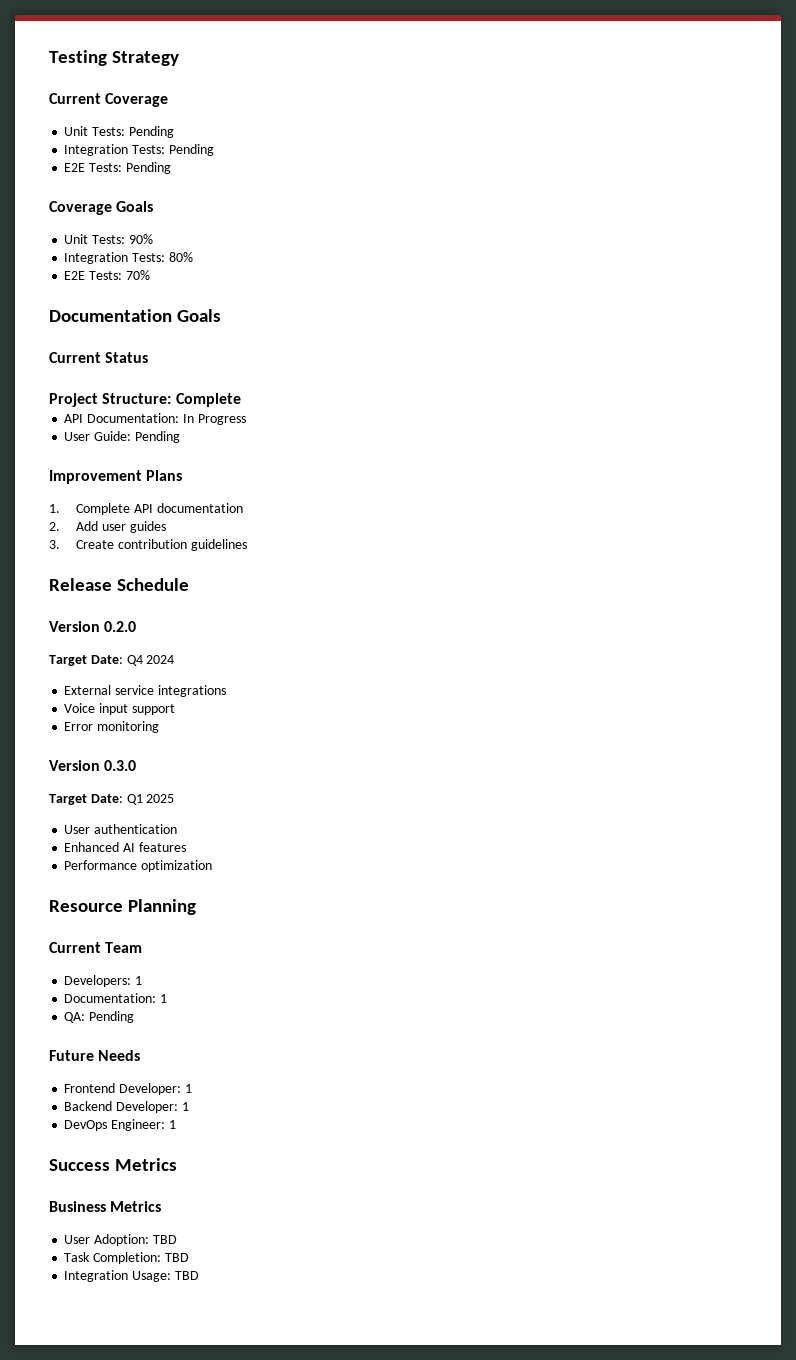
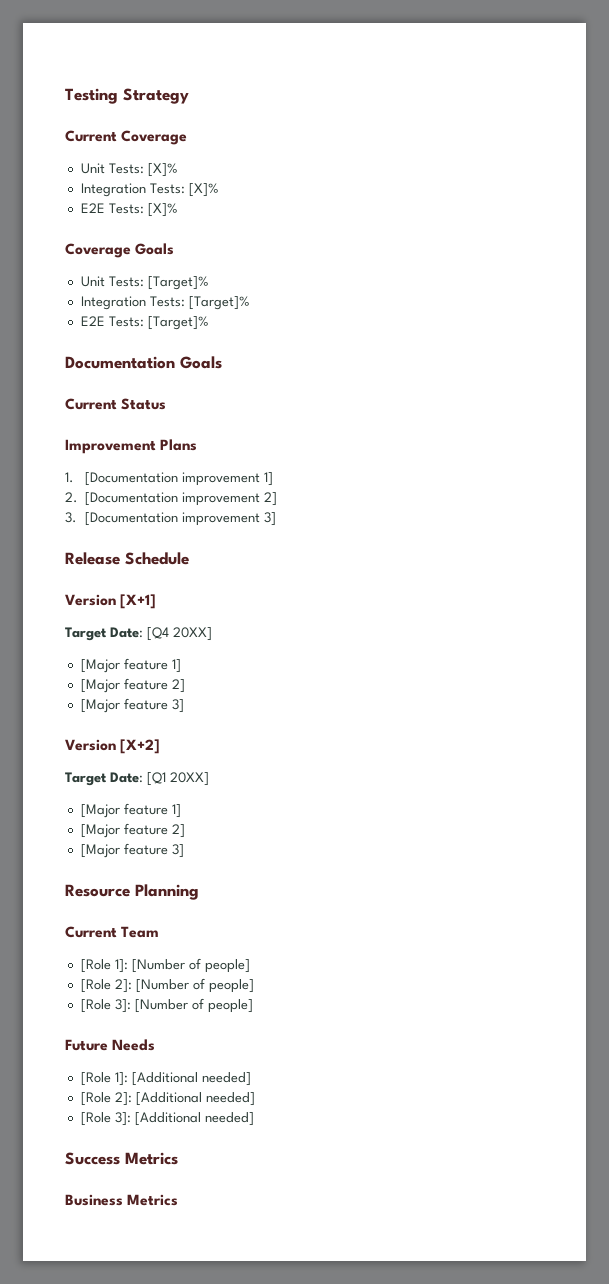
- Unit Tests: Pending
- Integration Tests: Pending
- E2E Tests: Pending
+ Unit Tests: [X]%
+ Integration Tests: [X]%
+ E2E Tests: [X]%
- Unit Tests: 90%
- Integration Tests: 80%
- E2E Tests: 70%
+ Unit Tests: [Target]%
+ Integration Tests: [Target]%
+ E2E Tests: [Target]%
- Project Structure: Complete
- API Documentation: In Progress
- User Guide: Pending
  Improvement Plans
- 1. Complete API documentation
- 2. Add user guides
- 3. Create contribution guidelines
+ 1. [Documentation improvement 1]
+ 2. [Documentation improvement 2]
+ 3. [Documentation improvement 3]
- Version 0.2.0
- Target Date: Q4 2024
- External service integrations
- Voice input support
- Error monitoring
- Version 0.3.0
- Target Date: Q1 2025
- User authentication
- Enhanced AI features
- Performance optimization
+ Version [X+1]
+ Target Date: [Q4 20XX]
+ [Major feature 1]
+ [Major feature 2]
+ [Major feature 3]
+ Version [X+2]
+ Target Date: [Q1 20XX]
+ [Major feature 1]
+ [Major feature 2]
+ [Major feature 3]
  Resource Planning
  Current Team
- Developers: 1
- Documentation: 1
- QA: Pending
+ [Role 1]: [Number of people]
+ [Role 2]: [Number of people]
+ [Role 3]: [Number of people]
  Future Needs
- Frontend Developer: 1
- Backend Developer: 1
- DevOps Engineer: 1
+ [Role 1]: [Additional needed]
+ [Role 2]: [Additional needed]
+ [Role 3]: [Additional needed]
  Success Metrics
  Business Metrics
- User Adoption: TBD
- Task Completion: TBD
- Integration Usage: TBD

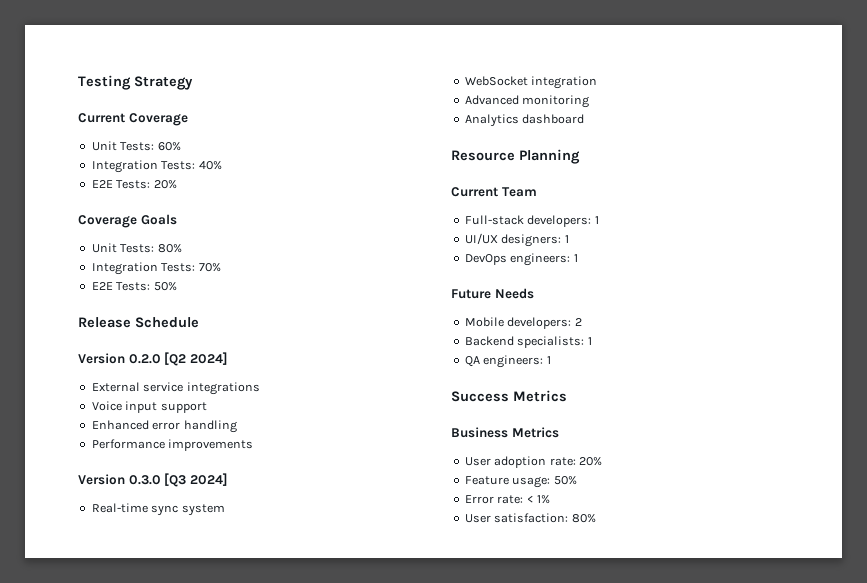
- Unit Tests: [X]%
- Integration Tests: [X]%
- E2E Tests: [X]%
+ Unit Tests: 60%
+ Integration Tests: 40%
+ E2E Tests: 20%
- Unit Tests: [Target]%
- Integration Tests: [Target]%
- E2E Tests: [Target]%
- Documentation Goals
- Current Status
- Improvement Plans
- 1. [Documentation improvement 1]
- 2. [Documentation improvement 2]
- 3. [Documentation improvement 3]
+ Unit Tests: 80%
+ Integration Tests: 70%
+ E2E Tests: 50%
  Release Schedule
- Version [X+1]
- Target Date: [Q4 20XX]
- [Major feature 1]
- [Major feature 2]
- [Major feature 3]
- Version [X+2]
- Target Date: [Q1 20XX]
- [Major feature 1]
- [Major feature 2]
- [Major feature 3]
+ Version 0.2.0 [Q2 2024]
+ External service integrations
+ Voice input support
+ Enhanced error handling
+ Performance improvements
+ Version 0.3.0 [Q3 2024]
+ Real-time sync system
+ WebSocket integration
+ Advanced monitoring
+ Analytics dashboard
  Resource Planning
  Current Team
- [Role 1]: [Number of people]
- [Role 2]: [Number of people]
- [Role 3]: [Number of people]
+ Full-stack developers: 1
+ UI/UX designers: 1
+ DevOps engineers: 1
  Future Needs
- [Role 1]: [Additional needed]
- [Role 2]: [Additional needed]
- [Role 3]: [Additional needed]
+ Mobile developers: 2
+ Backend specialists: 1
+ QA engineers: 1
  Success Metrics
  Business Metrics
+ User adoption rate: 20%
+ Feature usage: 50%
+ Error rate: < 1%
+ User satisfaction: 80%

